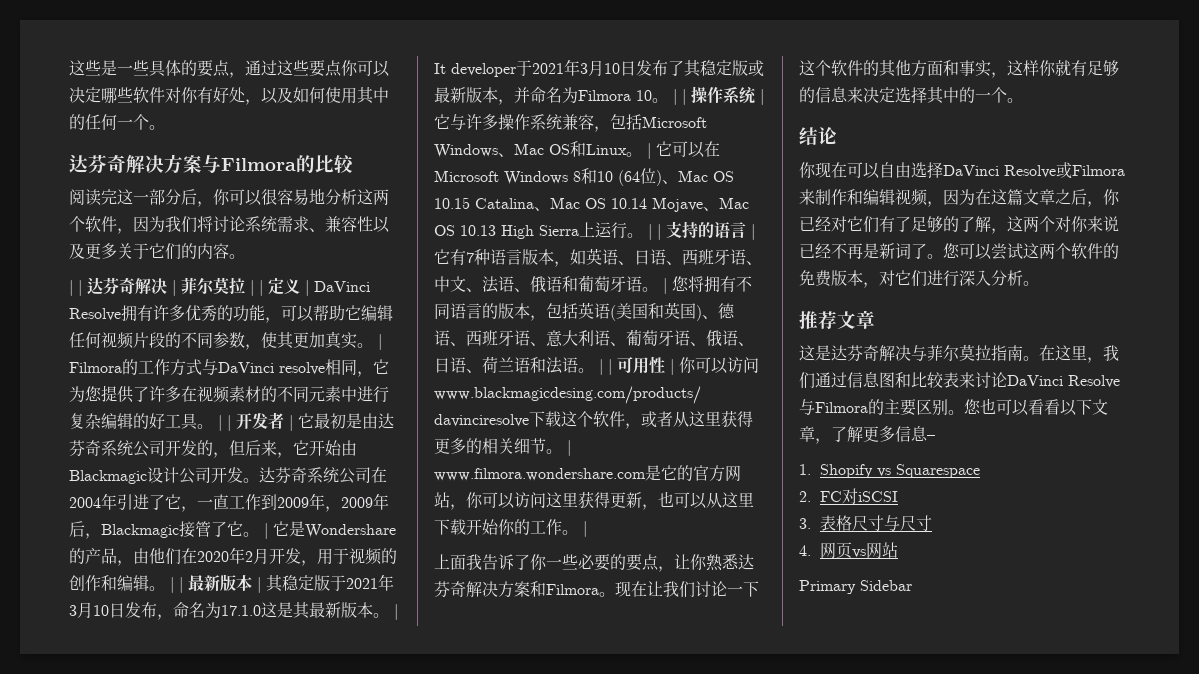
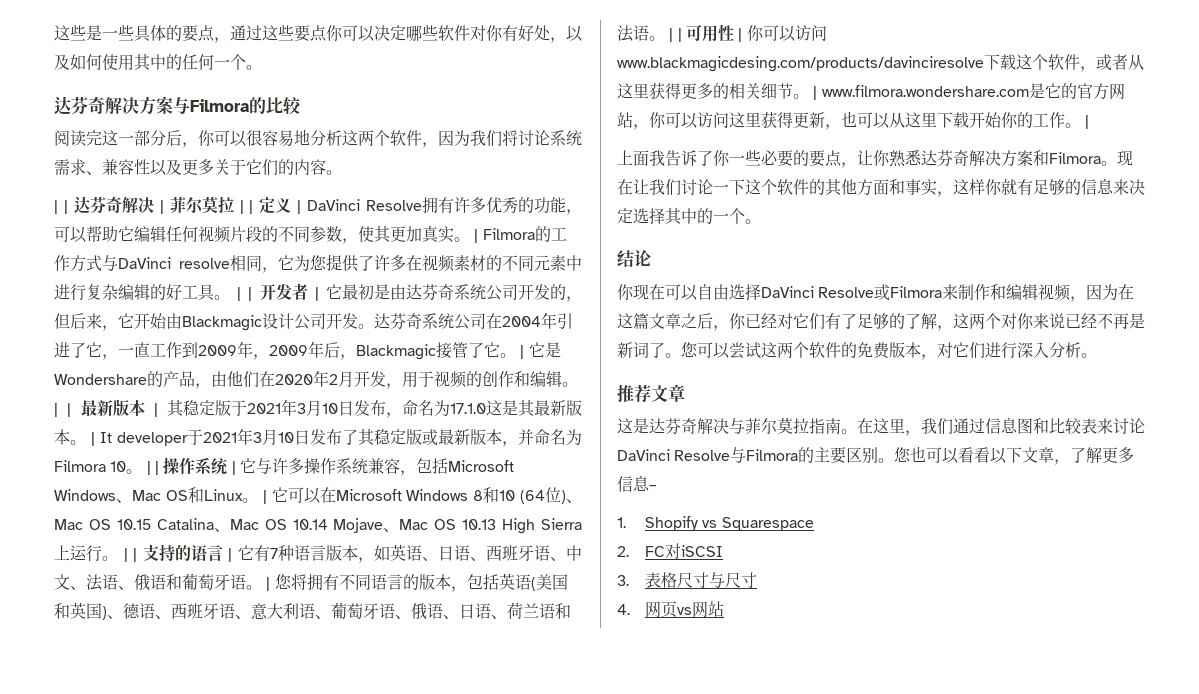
- Primary Sidebar

